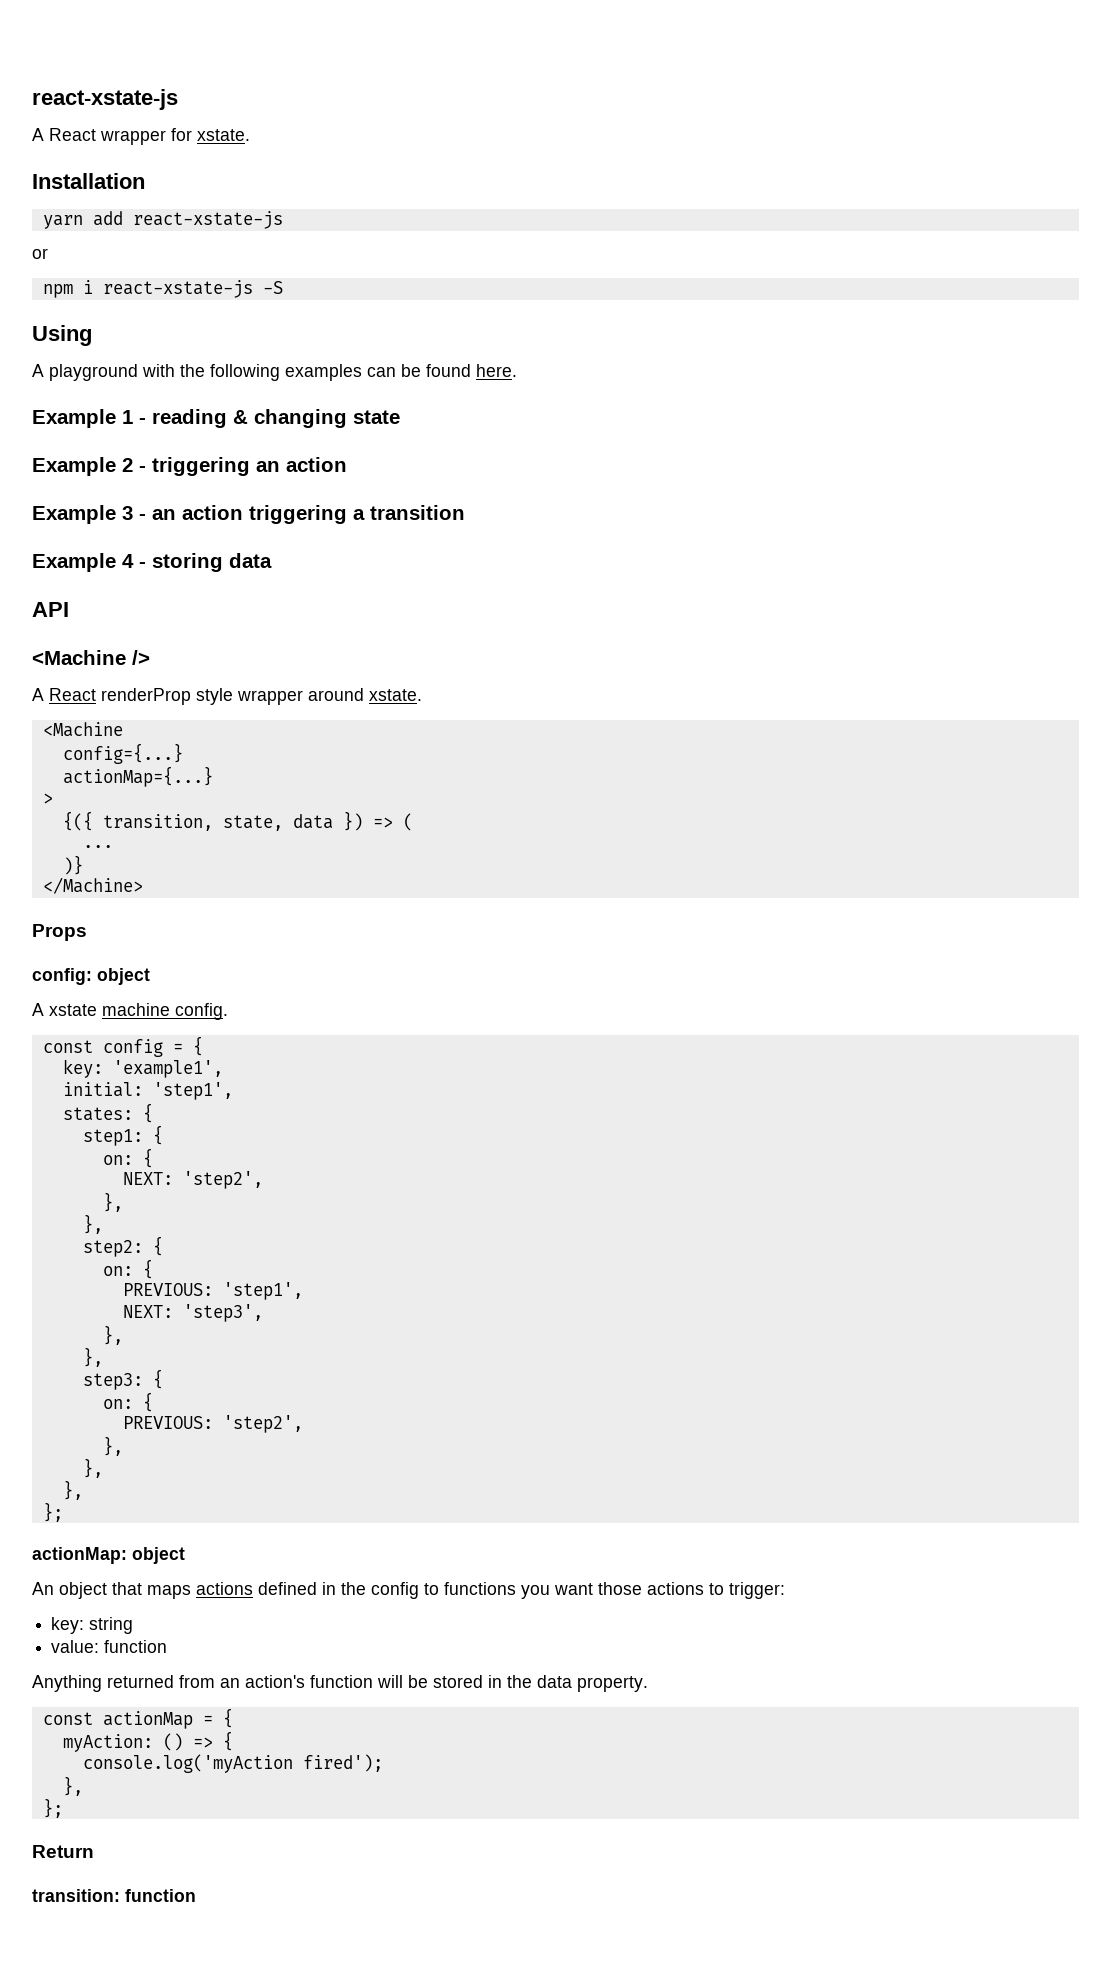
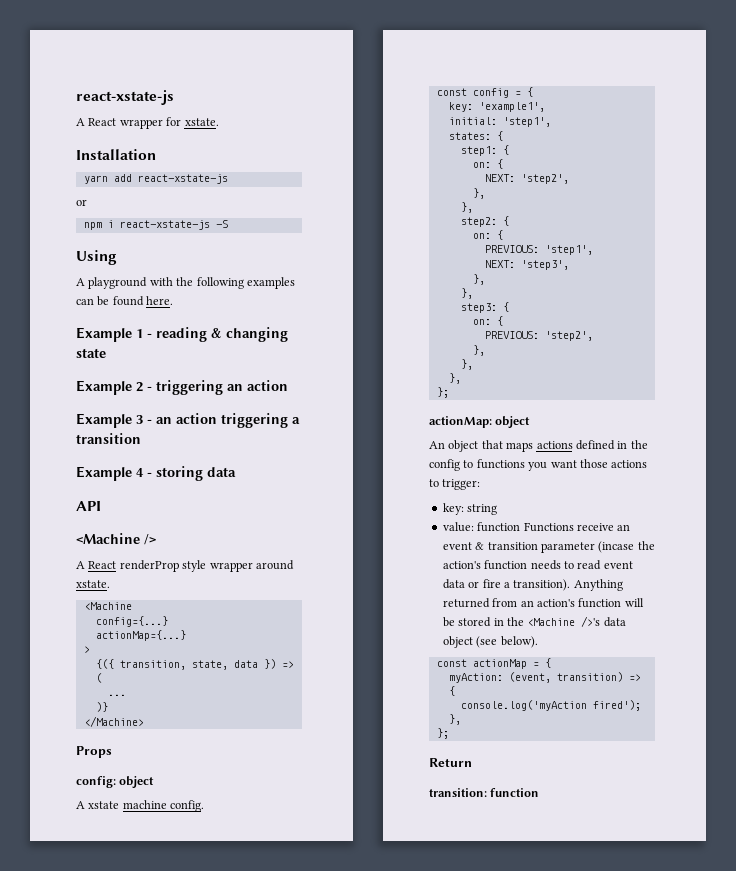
- value: function
- Anything returned from an action's function will be stored in the data property.
+ value: function Functions receive an event & transition parameter (incase the action's function needs to read event data or fire a transition). Anything returned from an action's function will be stored in the <Machine />'s data object (see below).
- myAction: () => {
+ myAction: (event, transition) => {

